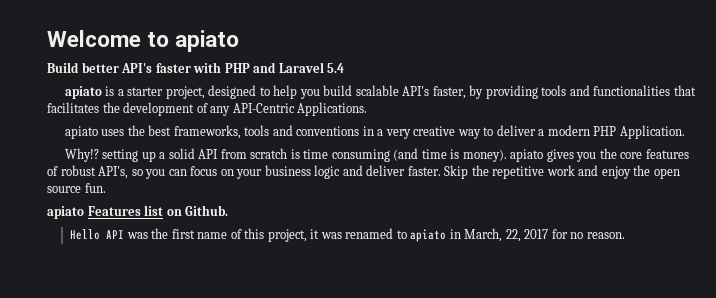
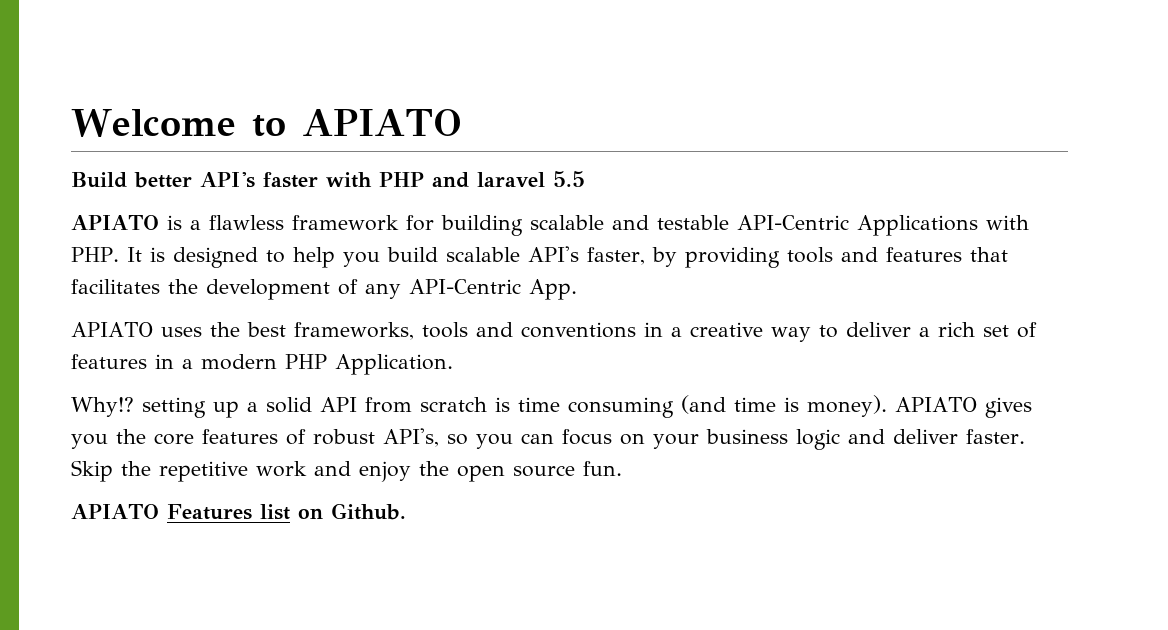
- Welcome to apiato
+ Welcome to APIATO
- Build better API's faster with PHP and Laravel 5.4
- apiato is a starter project, designed to help you build scalable API's faster, by providing tools and functionalities that facilitates the development of any API-Centric Applications.
- apiato uses the best frameworks, tools and conventions in a very creative way to deliver a modern PHP Application.
+ Build better API's faster with PHP and laravel 5.5
+ APIATO is a flawless framework for building scalable and testable API-Centric Applications with PHP. It is designed to help you build scalable API's faster, by providing tools and features that facilitates the development of any API-Centric App.
+ APIATO uses the best frameworks, tools and conventions in a creative way to deliver a rich set of features in a modern PHP Application.
- Why!? setting up a solid API from scratch is time consuming (and time is money). apiato gives you the core features of robust API's, so you can focus on your business logic and deliver faster.
+ Why!? setting up a solid API from scratch is time consuming (and time is money). APIATO gives you the core features of robust API's, so you can focus on your business logic and deliver faster.
- apiato Features list on Github.
+ APIATO Features list on Github.
- Hello API was the first name of this project, it was renamed to apiato in March, 22, 2017 for no reason.

